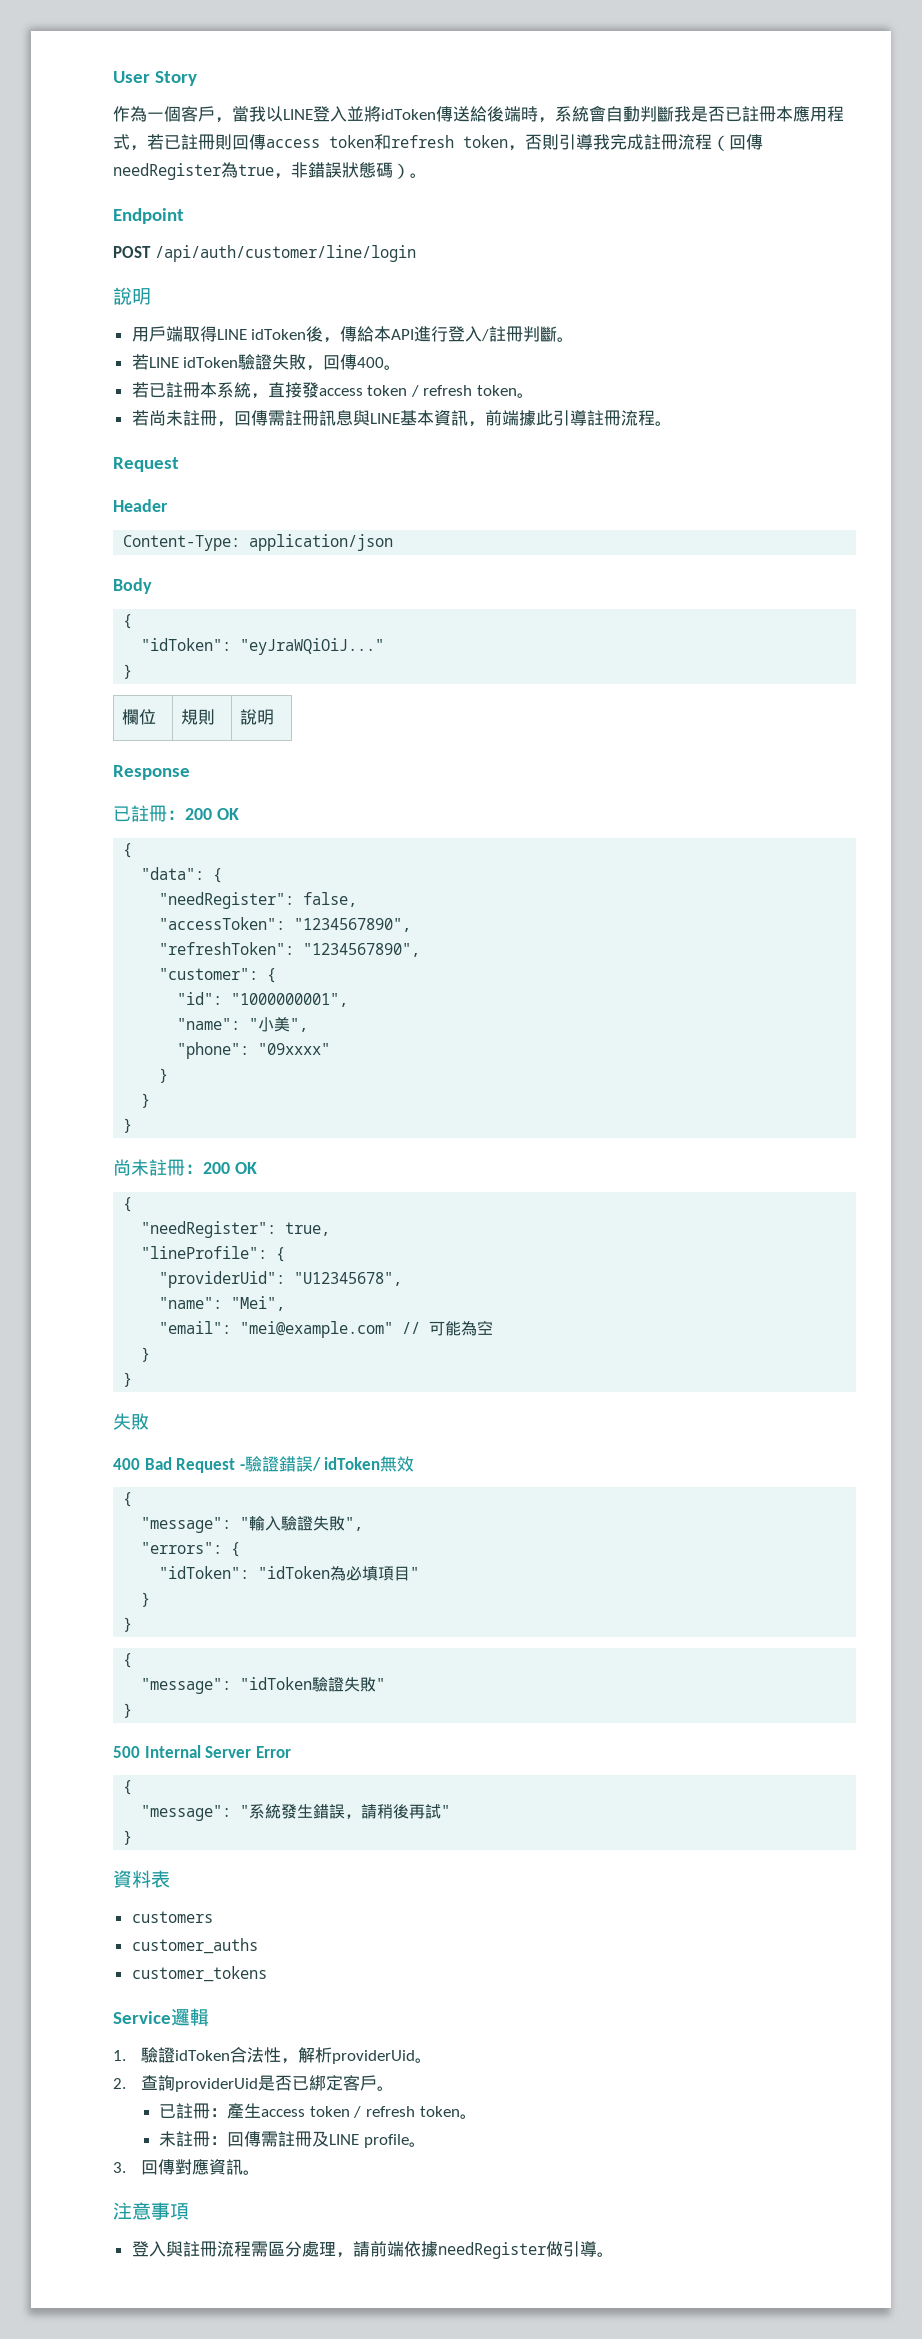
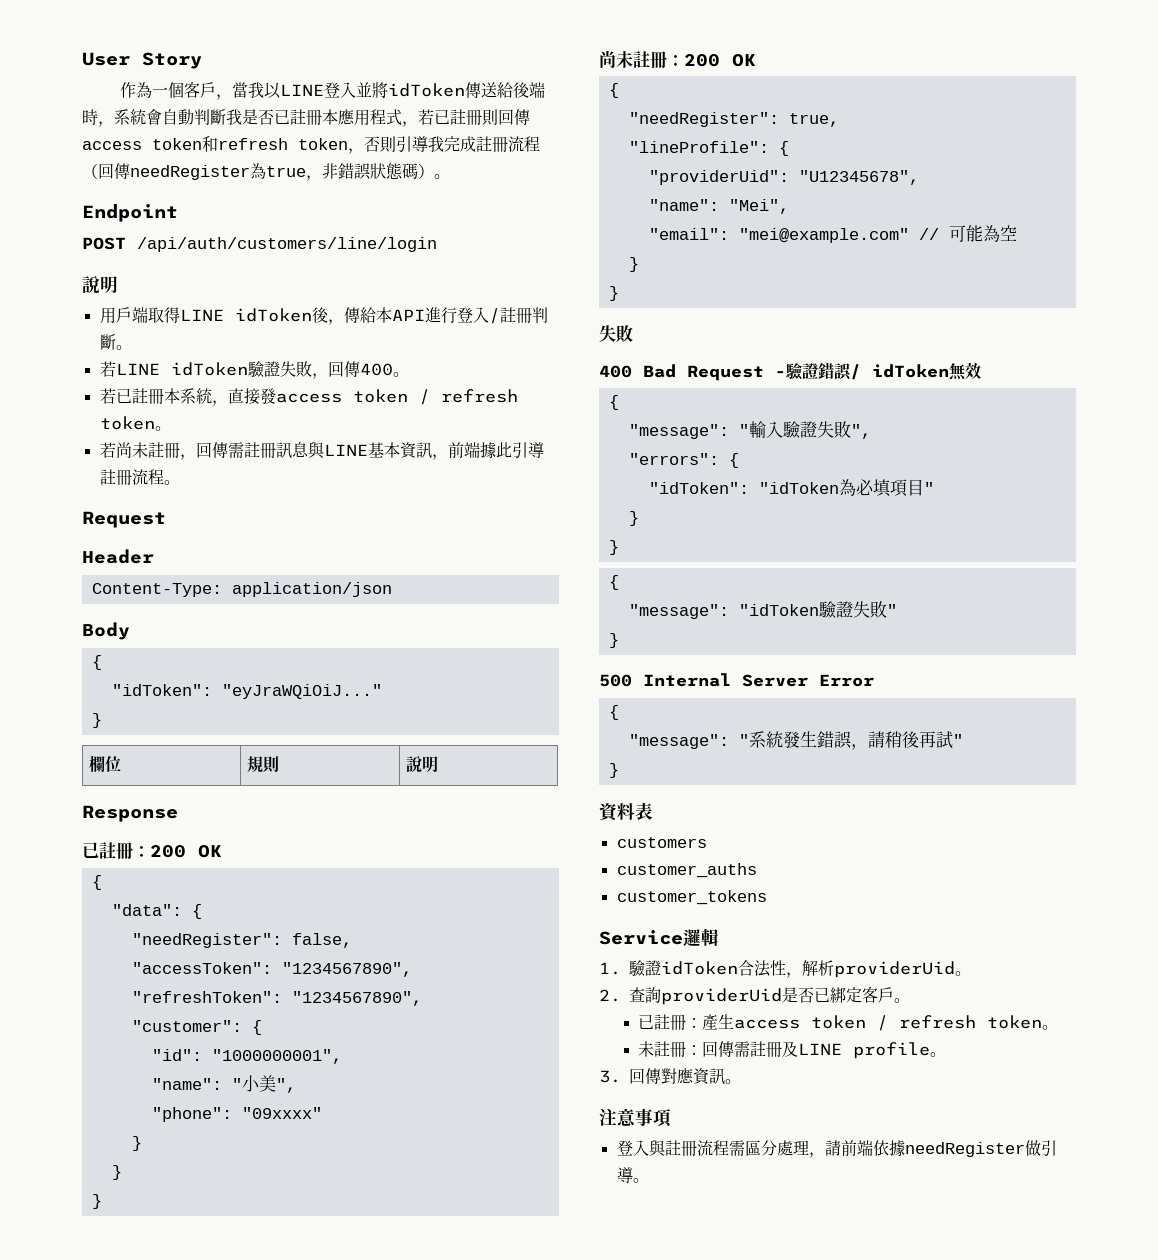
- POST /api/auth/customer/line/login
+ POST /api/auth/customers/line/login

